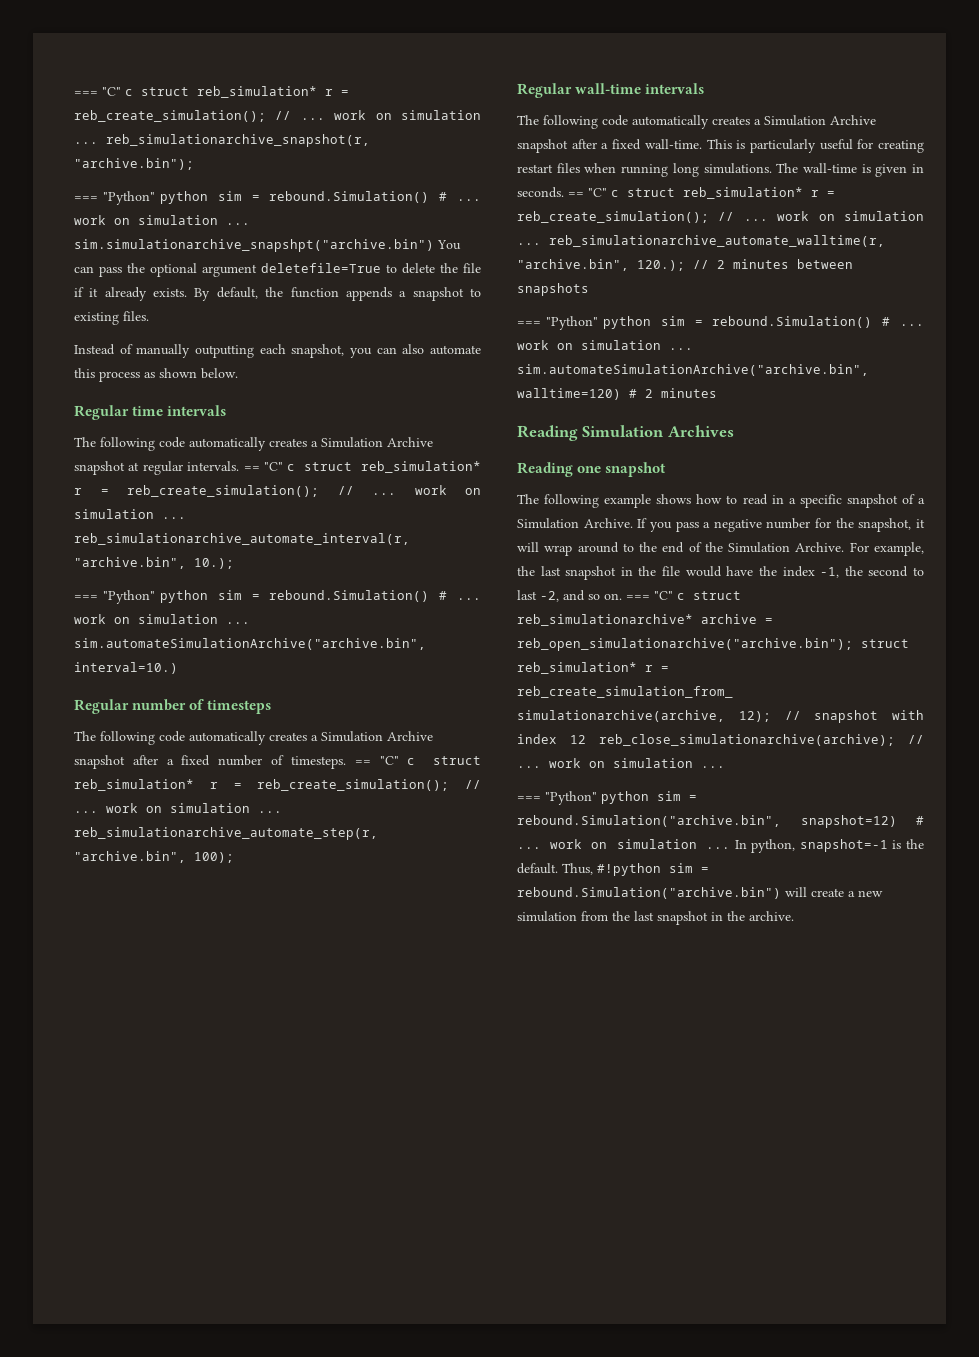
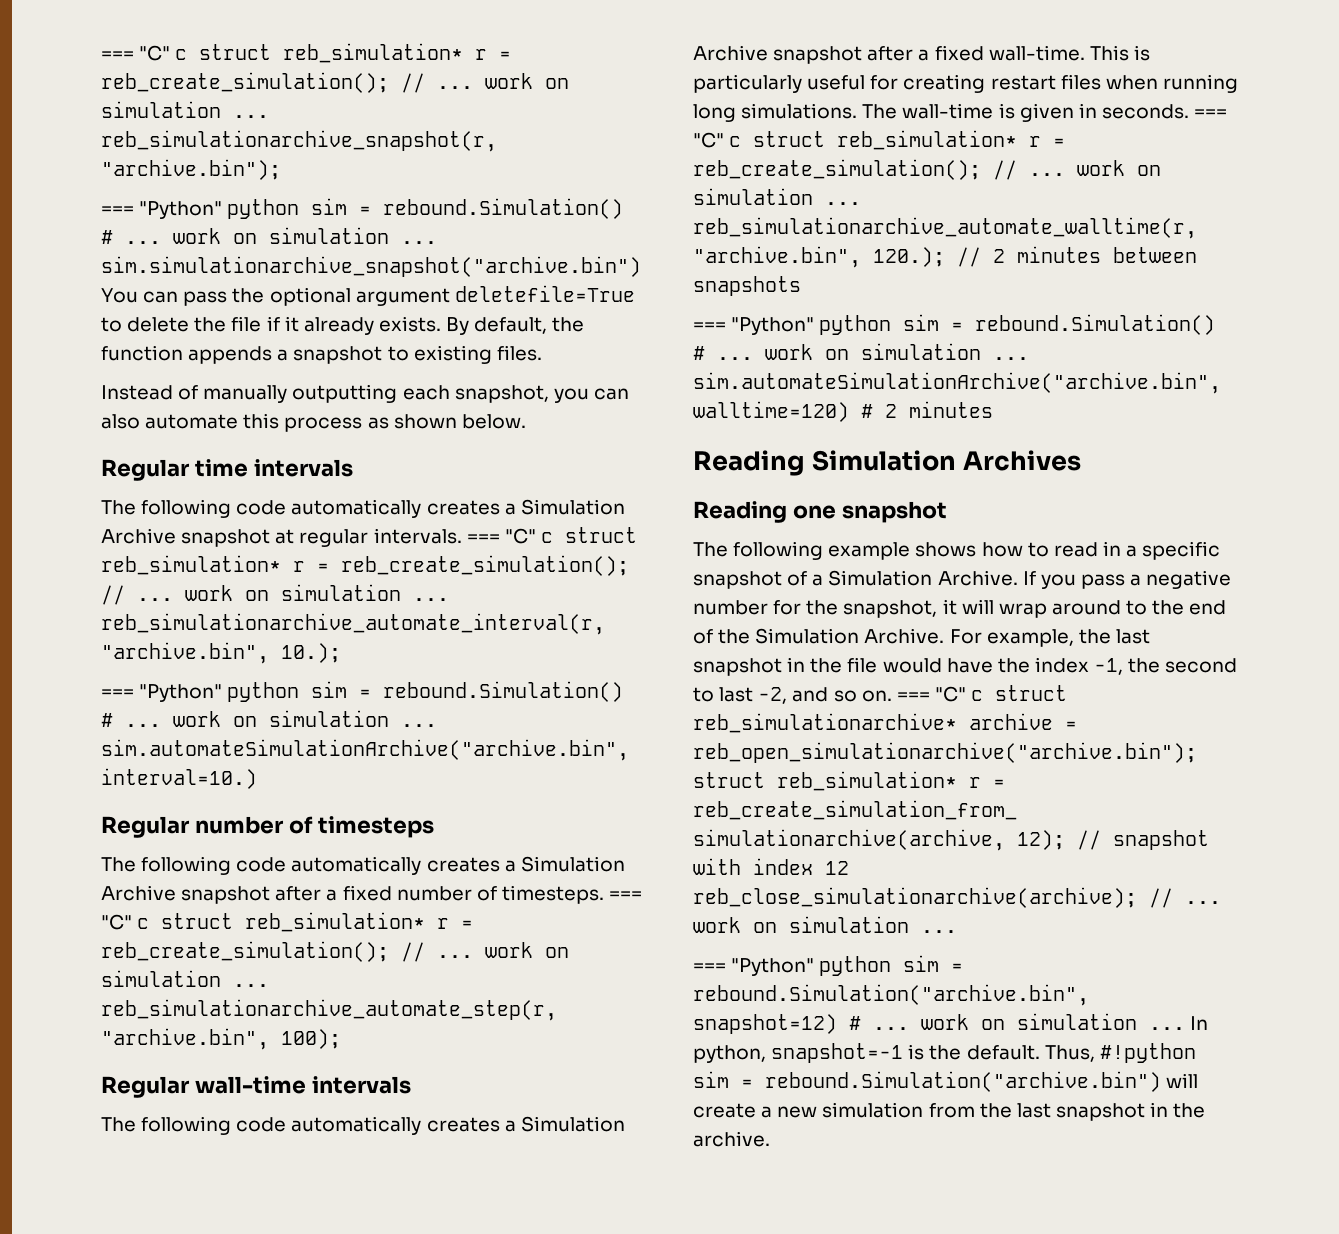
- === "Python" python sim = rebound.Simulation() # ... work on simulation ... sim.simulationarchive_snapshpt("archive.bin") You can pass the optional argument deletefile=True to delete the file if it already exists.
+ === "Python" python sim = rebound.Simulation() # ... work on simulation ... sim.simulationarchive_snapshot("archive.bin") You can pass the optional argument deletefile=True to delete the file if it already exists.
- == "C" c struct reb_simulation* r = reb_create_simulation(); // ... work on simulation ... reb_simulationarchive_automate_interval(r, "archive.bin", 10.);
+ === "C" c struct reb_simulation* r = reb_create_simulation(); // ... work on simulation ... reb_simulationarchive_automate_interval(r, "archive.bin", 10.);
- == "C" c struct reb_simulation* r = reb_create_simulation(); // ... work on simulation ... reb_simulationarchive_automate_step(r, "archive.bin", 100);
+ === "C" c struct reb_simulation* r = reb_create_simulation(); // ... work on simulation ... reb_simulationarchive_automate_step(r, "archive.bin", 100);
- == "C" c struct reb_simulation* r = reb_create_simulation(); // ... work on simulation ... reb_simulationarchive_automate_walltime(r, "archive.bin", 120.); // 2 minutes between snapshots
+ === "C" c struct reb_simulation* r = reb_create_simulation(); // ... work on simulation ... reb_simulationarchive_automate_walltime(r, "archive.bin", 120.); // 2 minutes between snapshots

